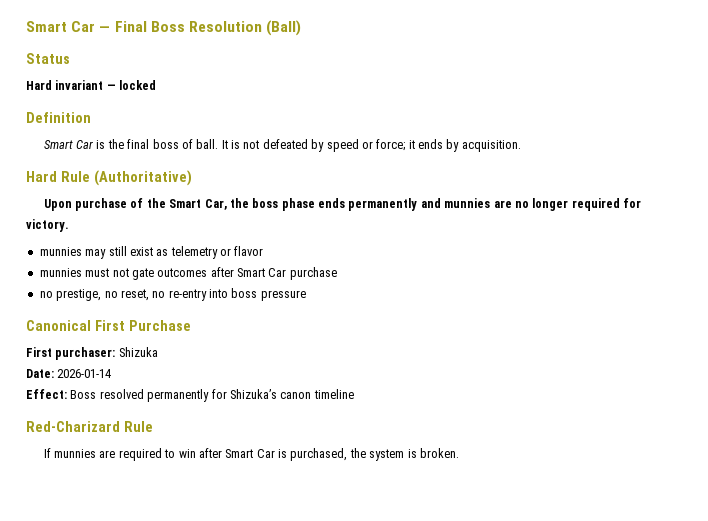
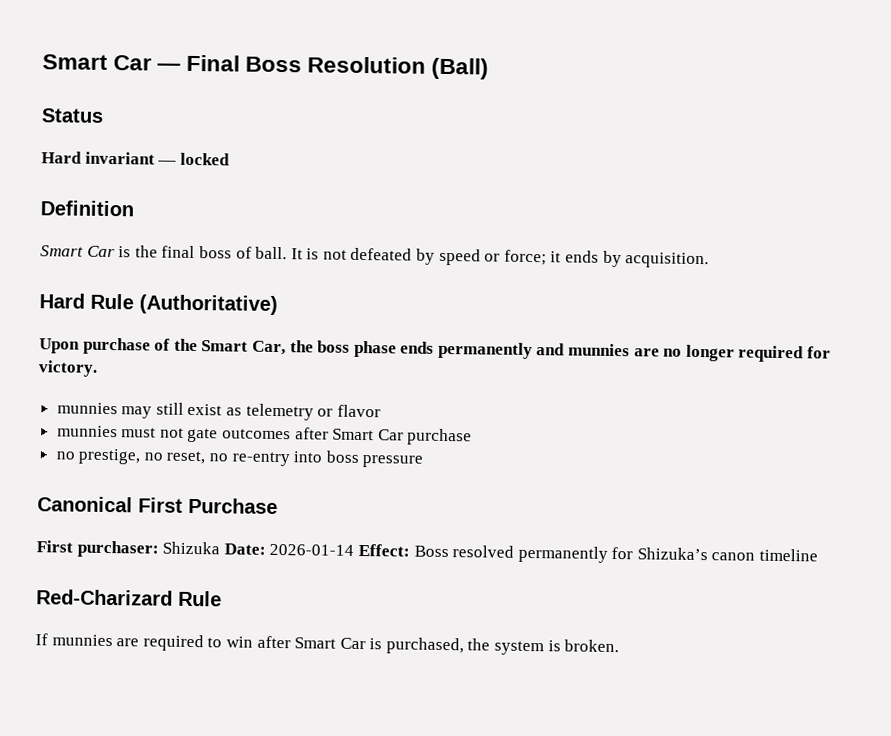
- First purchaser: Shizuka
- Date: 2026-01-14
- Effect: Boss resolved permanently for Shizuka’s canon timeline
+ First purchaser: Shizuka Date: 2026-01-14 Effect: Boss resolved permanently for Shizuka’s canon timeline

